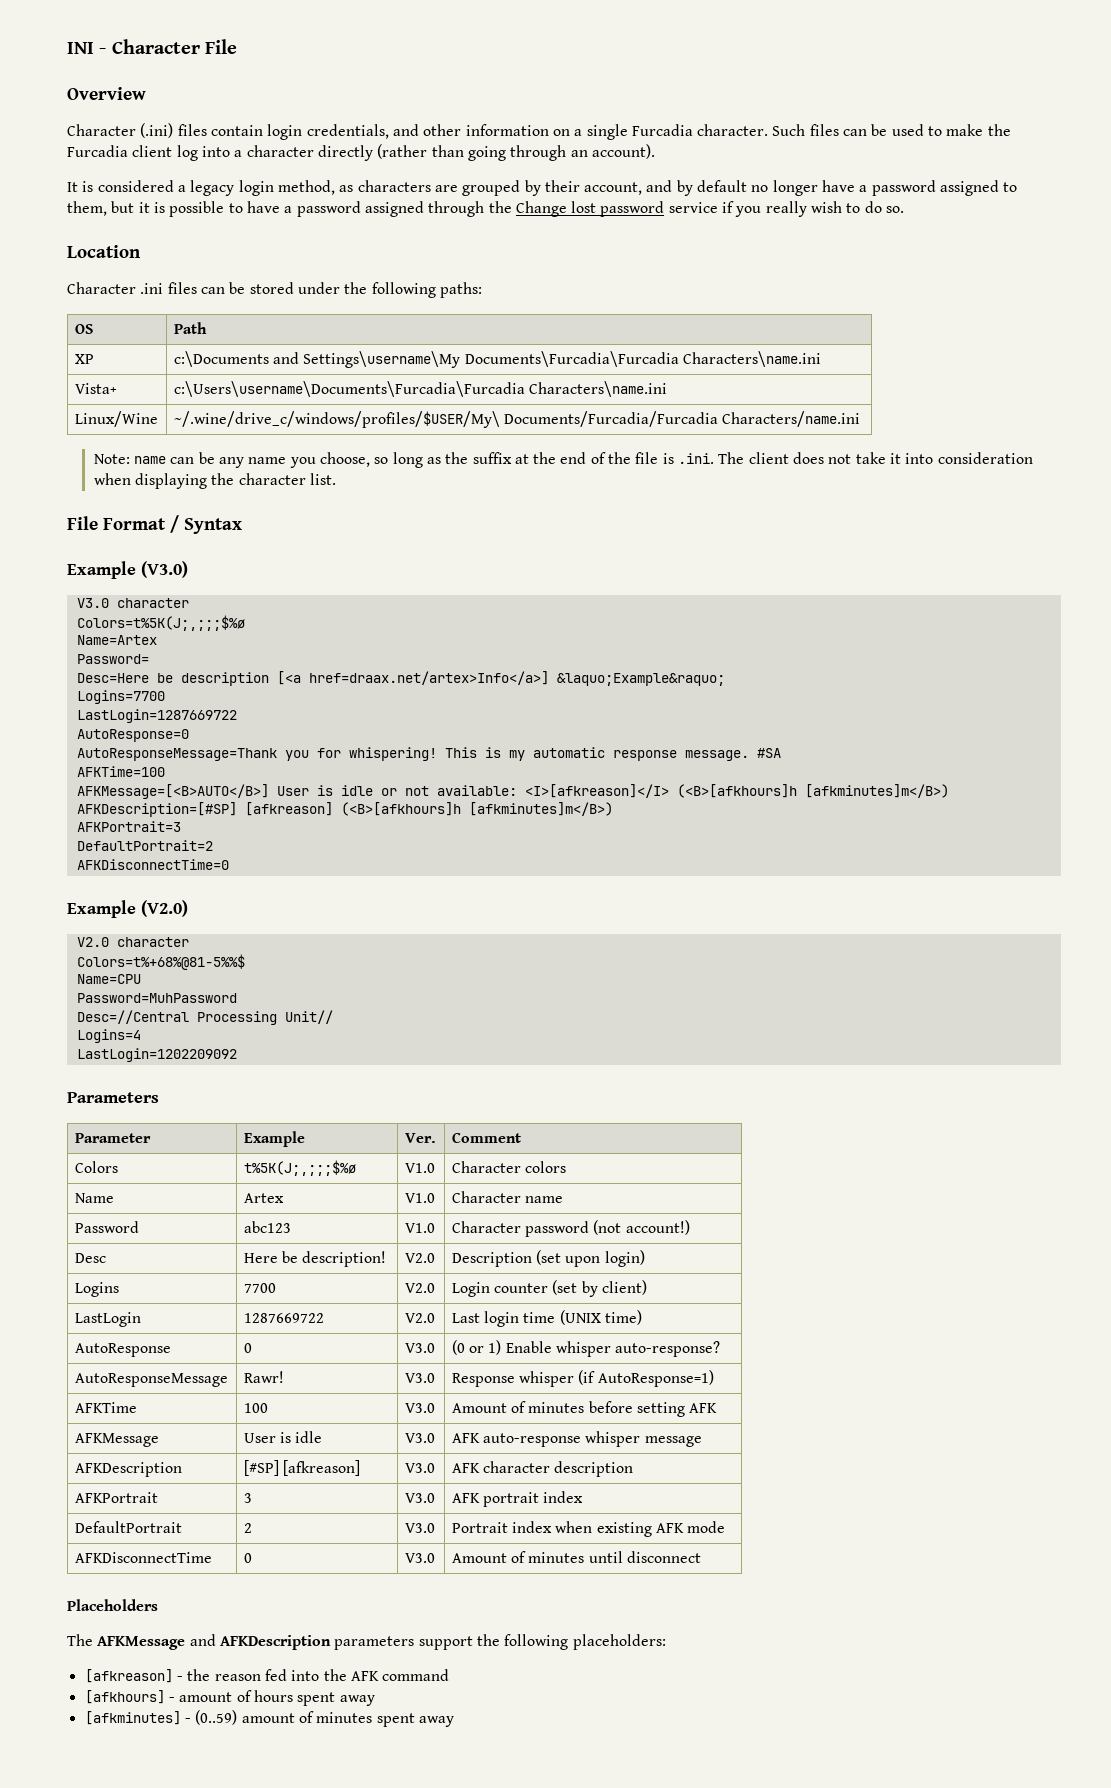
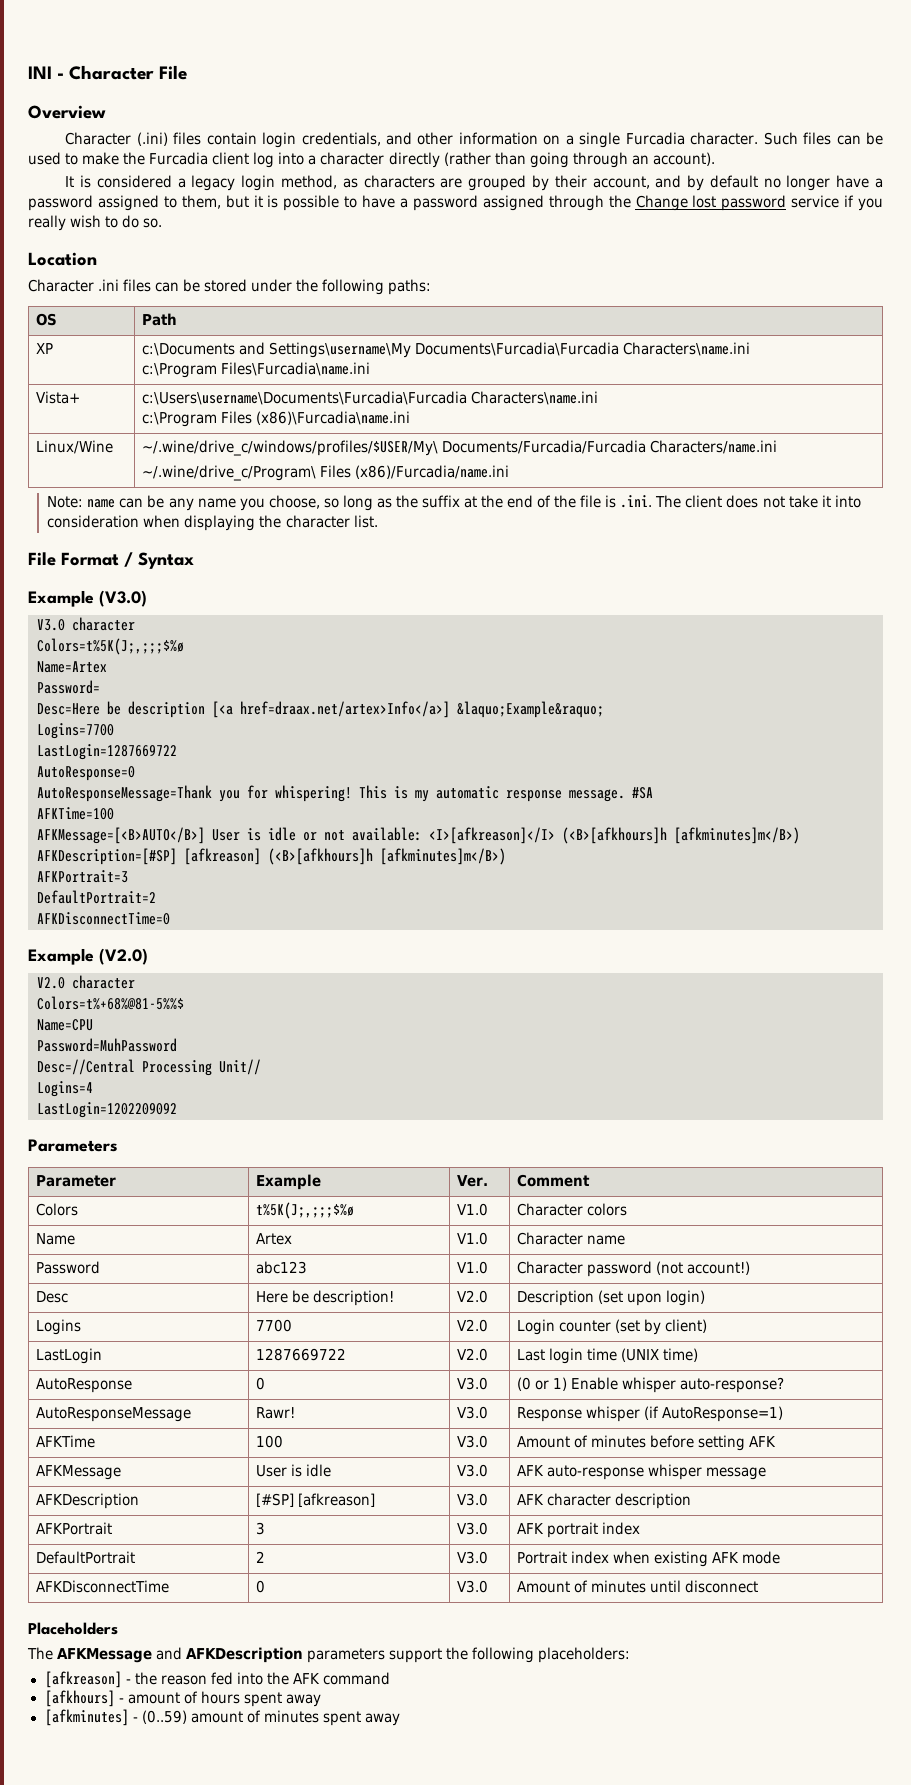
  XP | c:\Documents and Settings\username\My Documents\Furcadia\Furcadia Characters\name.ini
+ c:\Program Files\Furcadia\name.ini
  Vista+ | c:\Users\username\Documents\Furcadia\Furcadia Characters\name.ini
+ c:\Program Files (x86)\Furcadia\name.ini
  Linux/Wine | ~/.wine/drive_c/windows/profiles/$USER/My\ Documents/Furcadia/Furcadia Characters/name.ini
+ ~/.wine/drive_c/Program\ Files (x86)/Furcadia/name.ini

